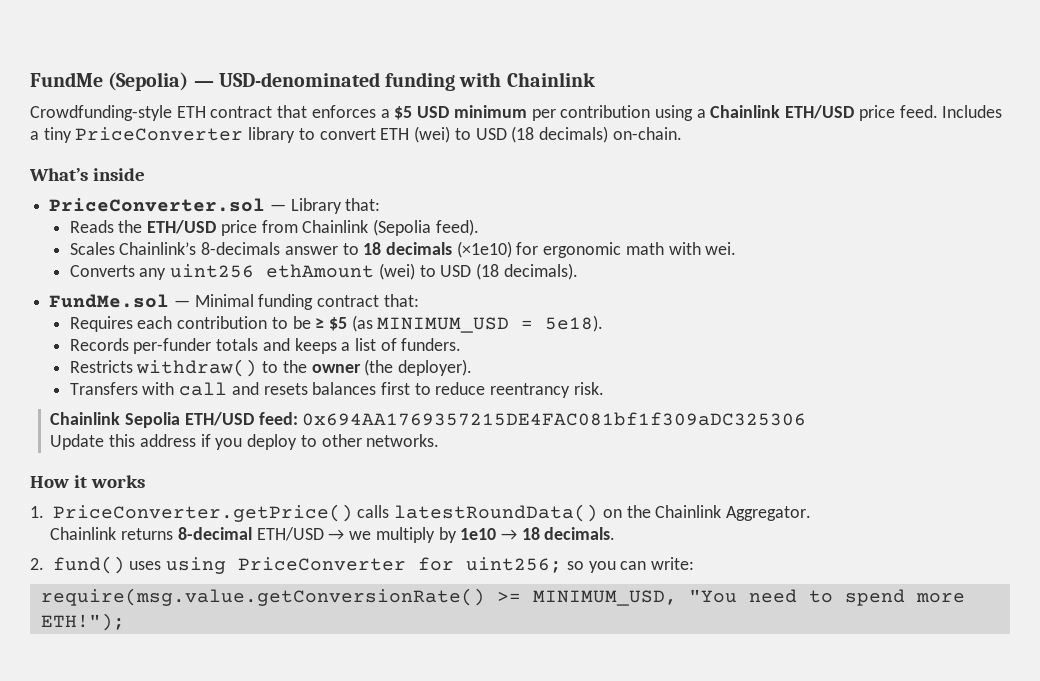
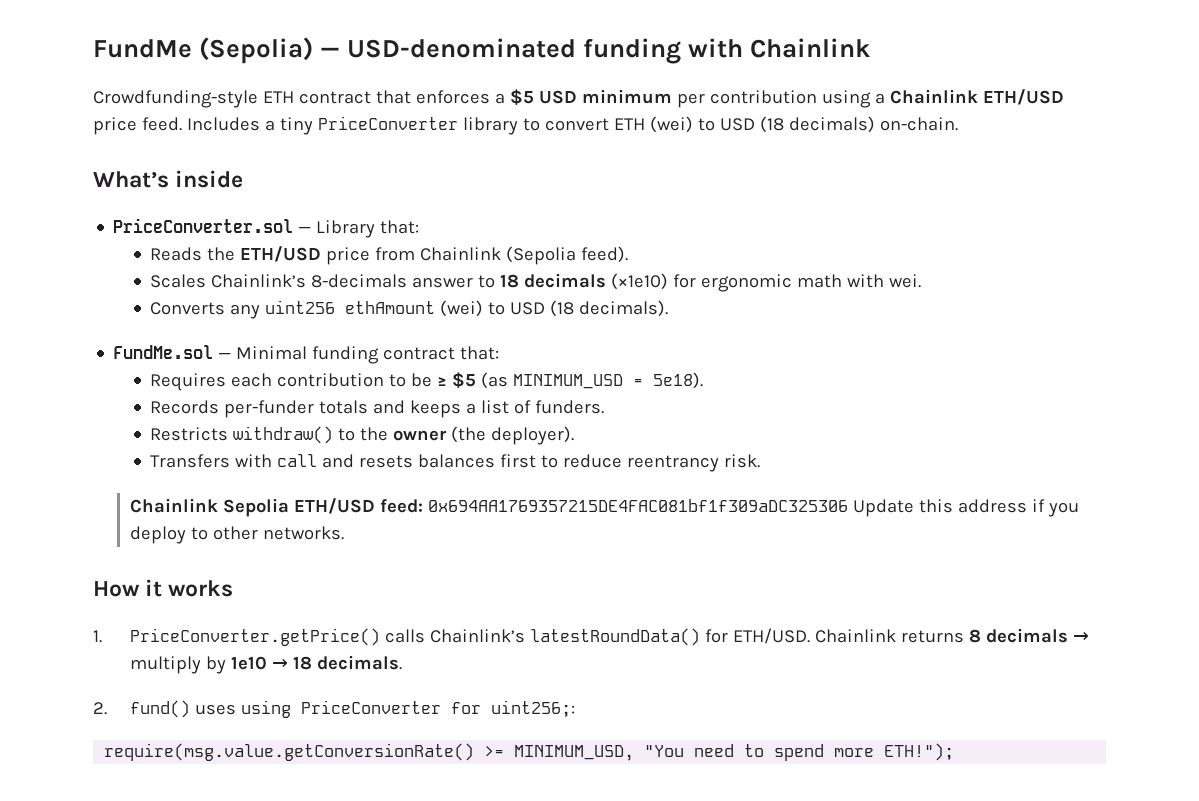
- Chainlink Sepolia ETH/USD feed: 0x694AA1769357215DE4FAC081bf1f309aDC325306
- Update this address if you deploy to other networks.
+ Chainlink Sepolia ETH/USD feed: 0x694AA1769357215DE4FAC081bf1f309aDC325306 Update this address if you deploy to other networks.
- 1. PriceConverter.getPrice() calls latestRoundData() on the Chainlink Aggregator.
- Chainlink returns 8-decimal ETH/USD → we multiply by 1e10 → 18 decimals.
+ 1. PriceConverter.getPrice() calls Chainlink’s latestRoundData() for ETH/USD. Chainlink returns 8 decimals → multiply by 1e10 → 18 decimals.
- 2. fund() uses using PriceConverter for uint256; so you can write:
+ 2. fund() uses using PriceConverter for uint256;:

